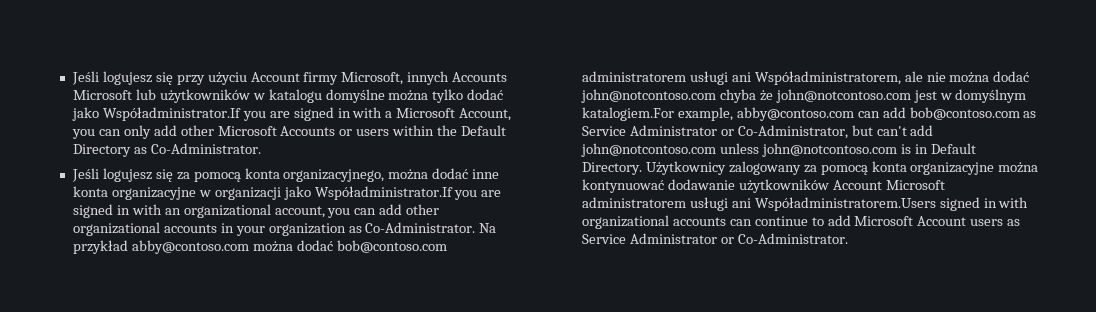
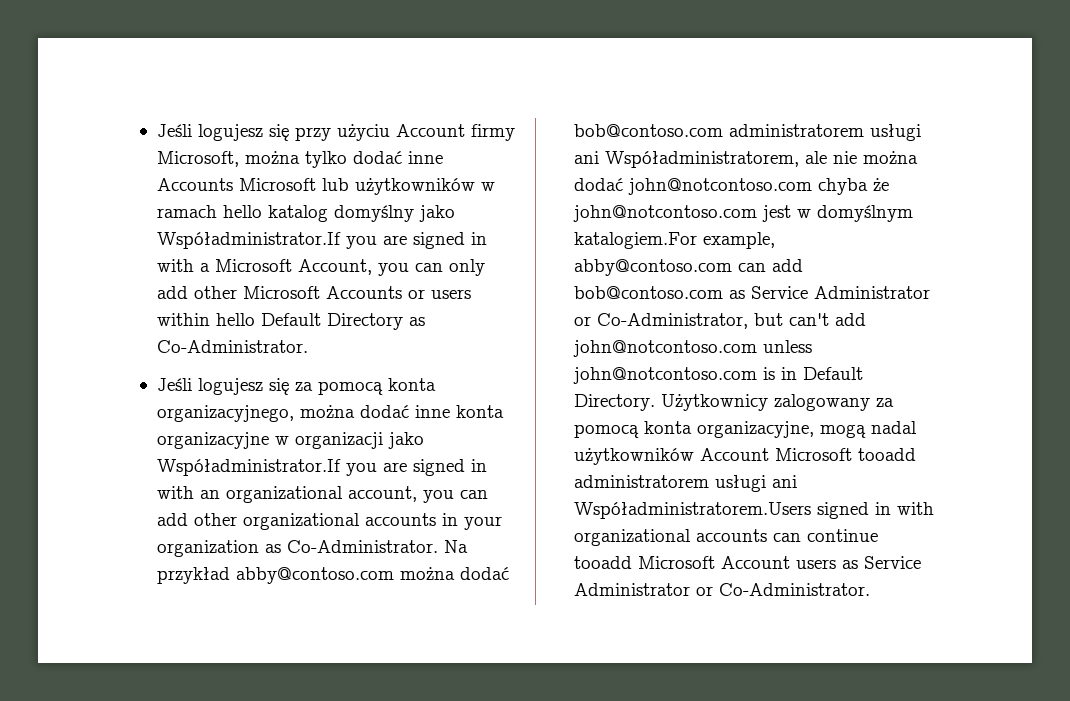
- Jeśli logujesz się przy użyciu Account firmy Microsoft, innych Accounts Microsoft lub użytkowników w katalogu domyślne można tylko dodać jako Współadministrator.If you are signed in with a Microsoft Account, you can only add other Microsoft Accounts or users within the Default Directory as Co-Administrator.
+ Jeśli logujesz się przy użyciu Account firmy Microsoft, można tylko dodać inne Accounts Microsoft lub użytkowników w ramach hello katalog domyślny jako Współadministrator.If you are signed in with a Microsoft Account, you can only add other Microsoft Accounts or users within hello Default Directory as Co-Administrator.
- Użytkownicy zalogowany za pomocą konta organizacyjne można kontynuować dodawanie użytkowników Account Microsoft administratorem usługi ani Współadministratorem.Users signed in with organizational accounts can continue to add Microsoft Account users as Service Administrator or Co-Administrator.
+ Użytkownicy zalogowany za pomocą konta organizacyjne, mogą nadal użytkowników Account Microsoft tooadd administratorem usługi ani Współadministratorem.Users signed in with organizational accounts can continue tooadd Microsoft Account users as Service Administrator or Co-Administrator.

